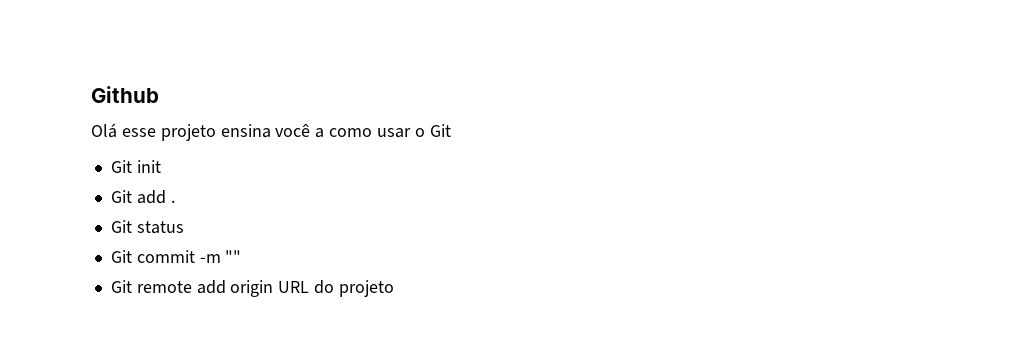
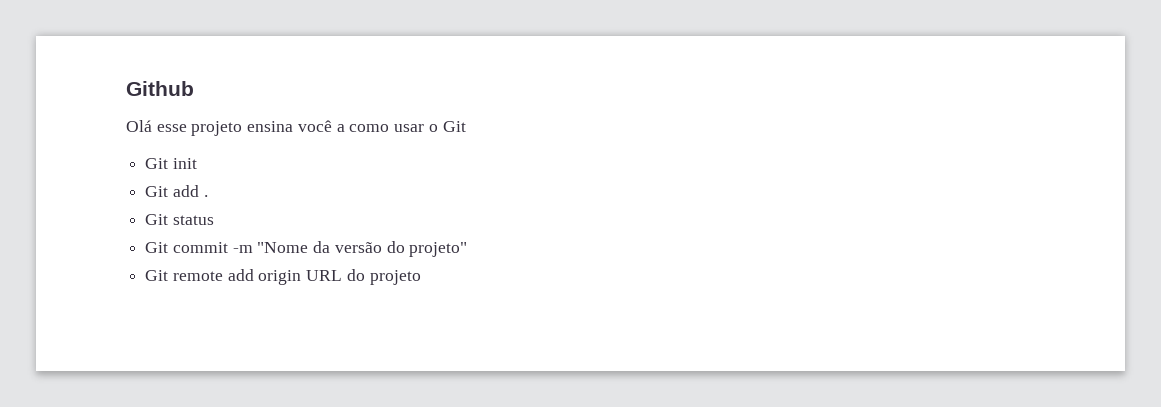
- Git commit -m ""
+ Git commit -m "Nome da versão do projeto"

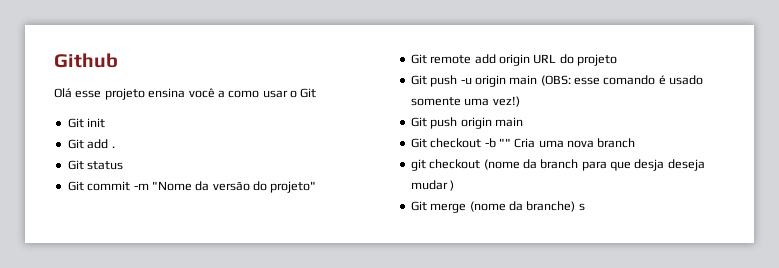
+ Git push -u origin main (OBS: esse comando é usado somente uma vez!)
+ Git push origin main
+ Git checkout -b "" Cria uma nova branch
+ git checkout (nome da branch para que desja deseja mudar )
+ Git merge (nome da branche) s

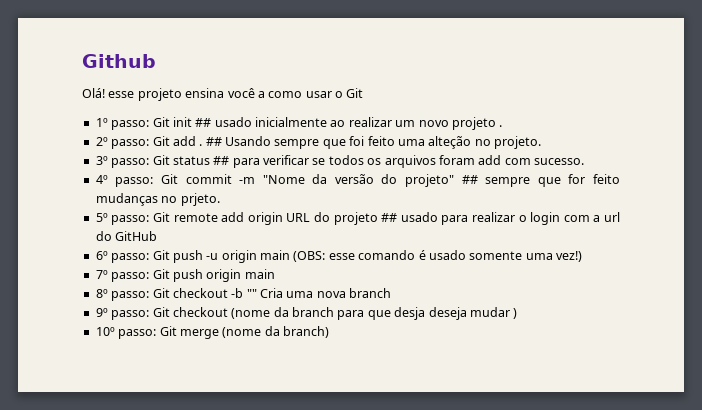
- Olá esse projeto ensina você a como usar o Git
+ Olá! esse projeto ensina você a como usar o Git
- Git init
- Git add .
- Git status
- Git commit -m "Nome da versão do projeto"
- Git remote add origin URL do projeto
- Git push -u origin main (OBS: esse comando é usado somente uma vez!)
+ 1º passo: Git init ## usado inicialmente ao realizar um novo projeto .
+ 2º passo: Git add . ## Usando sempre que foi feito uma alteção no projeto.
+ 3º passo: Git status ## para verificar se todos os arquivos foram add com sucesso.
+ 4º passo: Git commit -m "Nome da versão do projeto" ## sempre que for feito mudanças no prjeto.
+ 5º passo: Git remote add origin URL do projeto ## usado para realizar o login com a url do GitHub
+ 6º passo: Git push -u origin main (OBS: esse comando é usado somente uma vez!)
- Git push origin main
+ 7º passo: Git push origin main
- Git checkout -b "" Cria uma nova branch
+ 8º passo: Git checkout -b "" Cria uma nova branch
- git checkout (nome da branch para que desja deseja mudar )
+ 9º passo: Git checkout (nome da branch para que desja deseja mudar )
- Git merge (nome da branche) s
+ 10º passo: Git merge (nome da branch)

